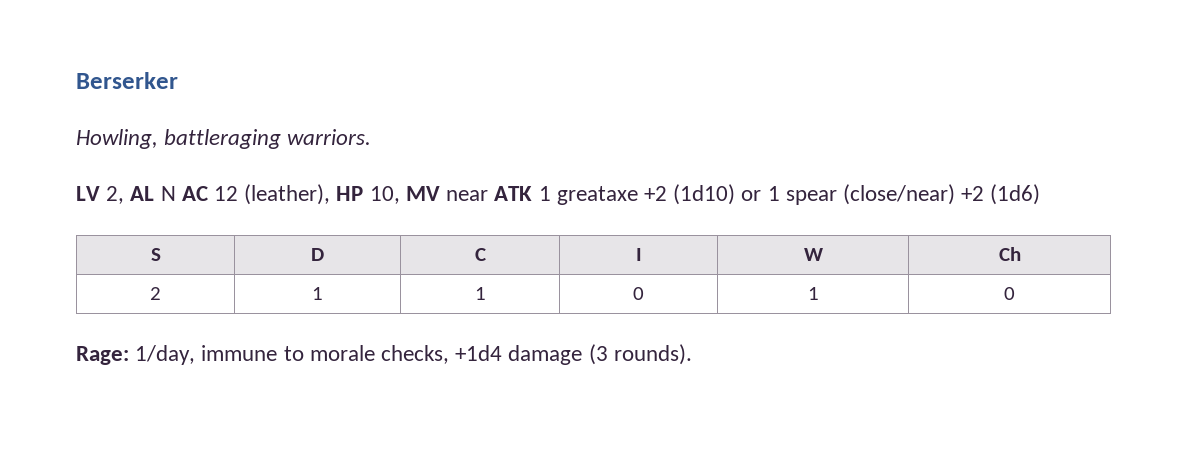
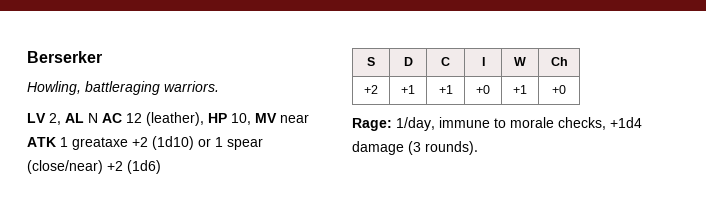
- 2 | 1 | 1 | 0 | 1 | 0
+ +2 | +1 | +1 | +0 | +1 | +0

